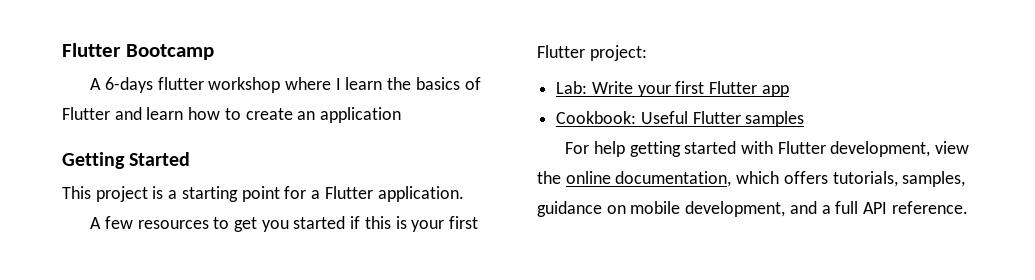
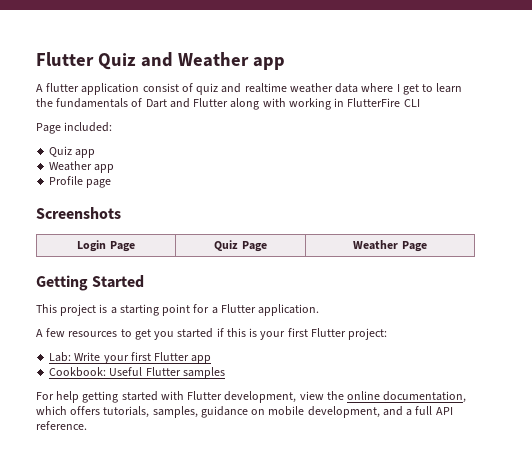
- Flutter Bootcamp
- A 6-days flutter workshop where I learn the basics of Flutter and learn how to create an application
+ Flutter Quiz and Weather app
+ A flutter application consist of quiz and realtime weather data where I get to learn the fundamentals of Dart and Flutter along with working in FlutterFire CLI
+ Page included:
+ Quiz app
+ Weather app
+ Profile page
+ Screenshots
+ Login Page | Quiz Page | Weather Page

